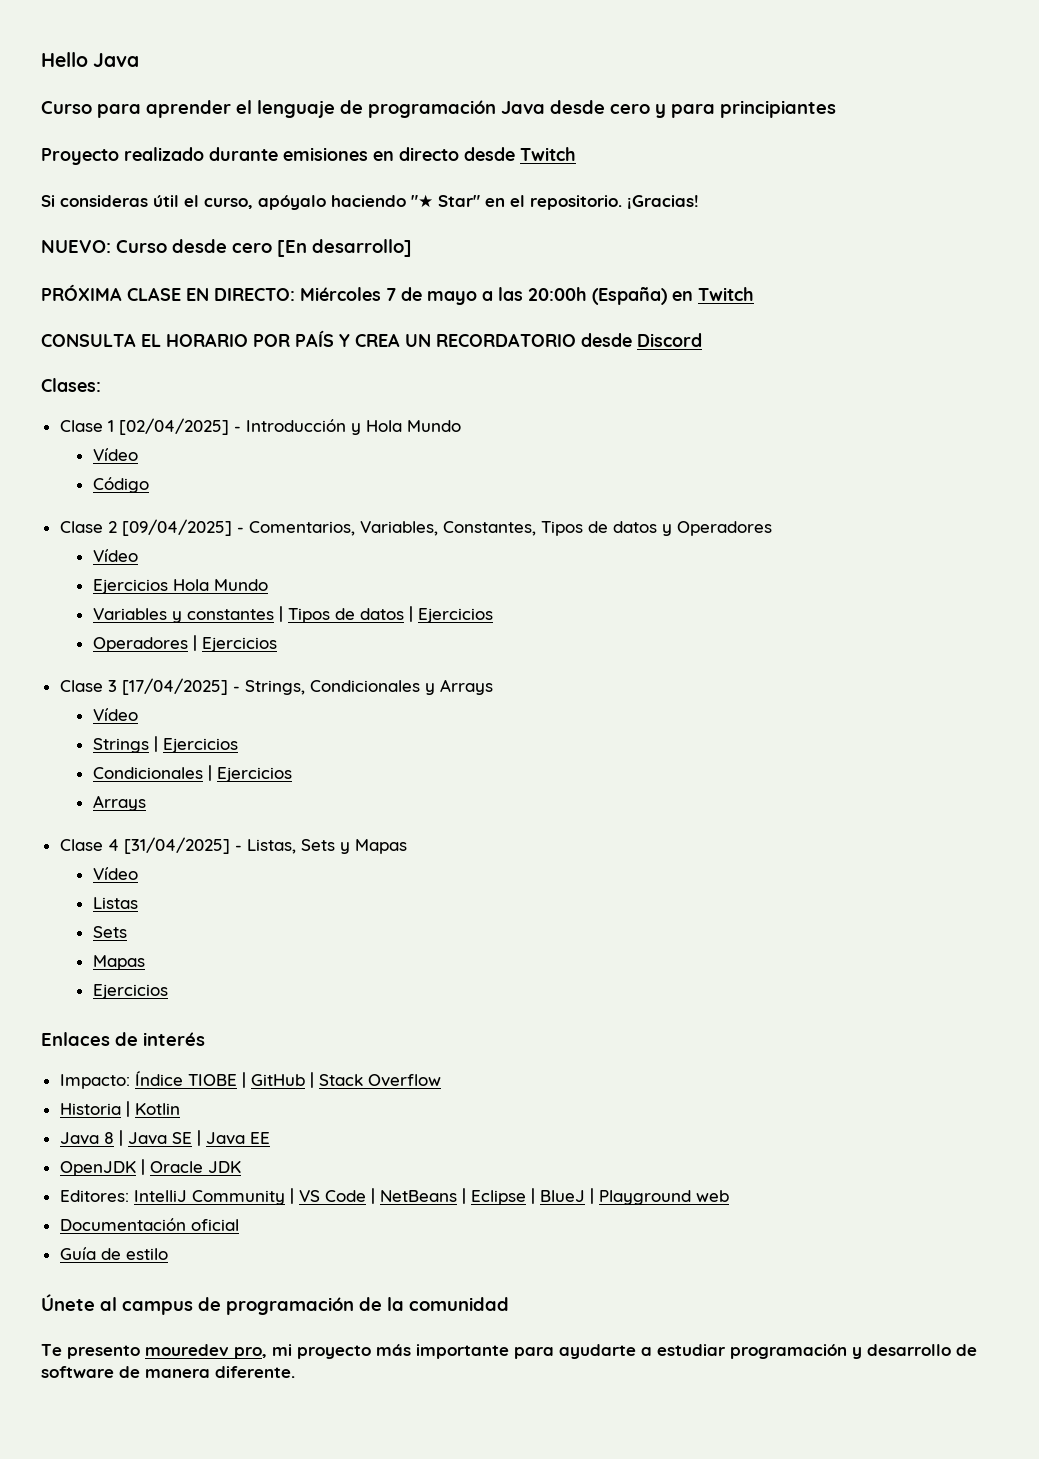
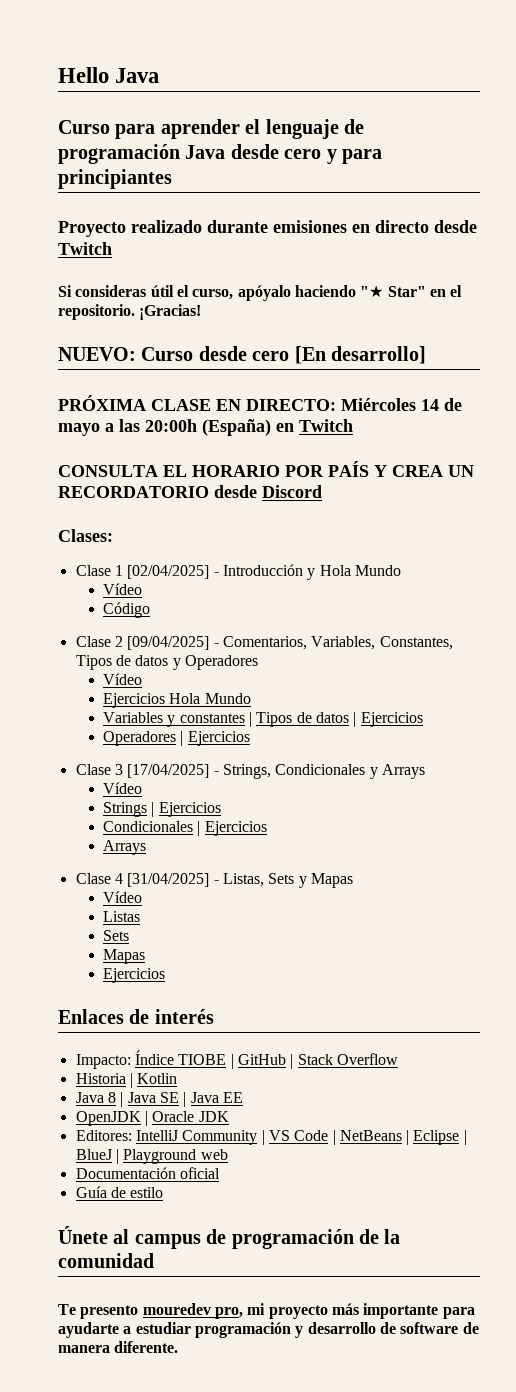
- PRÓXIMA CLASE EN DIRECTO: Miércoles 7 de mayo a las 20:00h (España) en Twitch
+ PRÓXIMA CLASE EN DIRECTO: Miércoles 14 de mayo a las 20:00h (España) en Twitch

